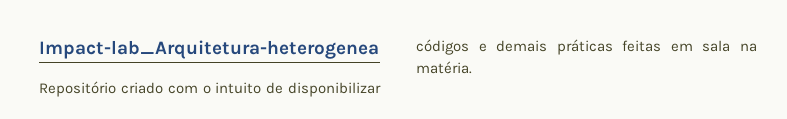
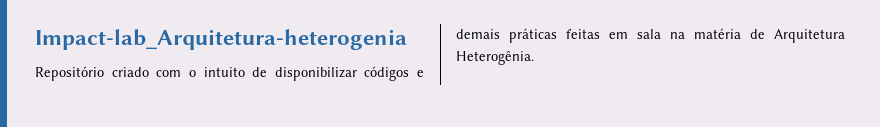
- Impact-lab_Arquitetura-heterogenea
+ Impact-lab_Arquitetura-heterogenia
- Repositório criado com o intuito de disponibilizar códigos e demais práticas feitas em sala na matéria.
+ Repositório criado com o intuito de disponibilizar códigos e demais práticas feitas em sala na matéria de Arquitetura Heterogênia.

